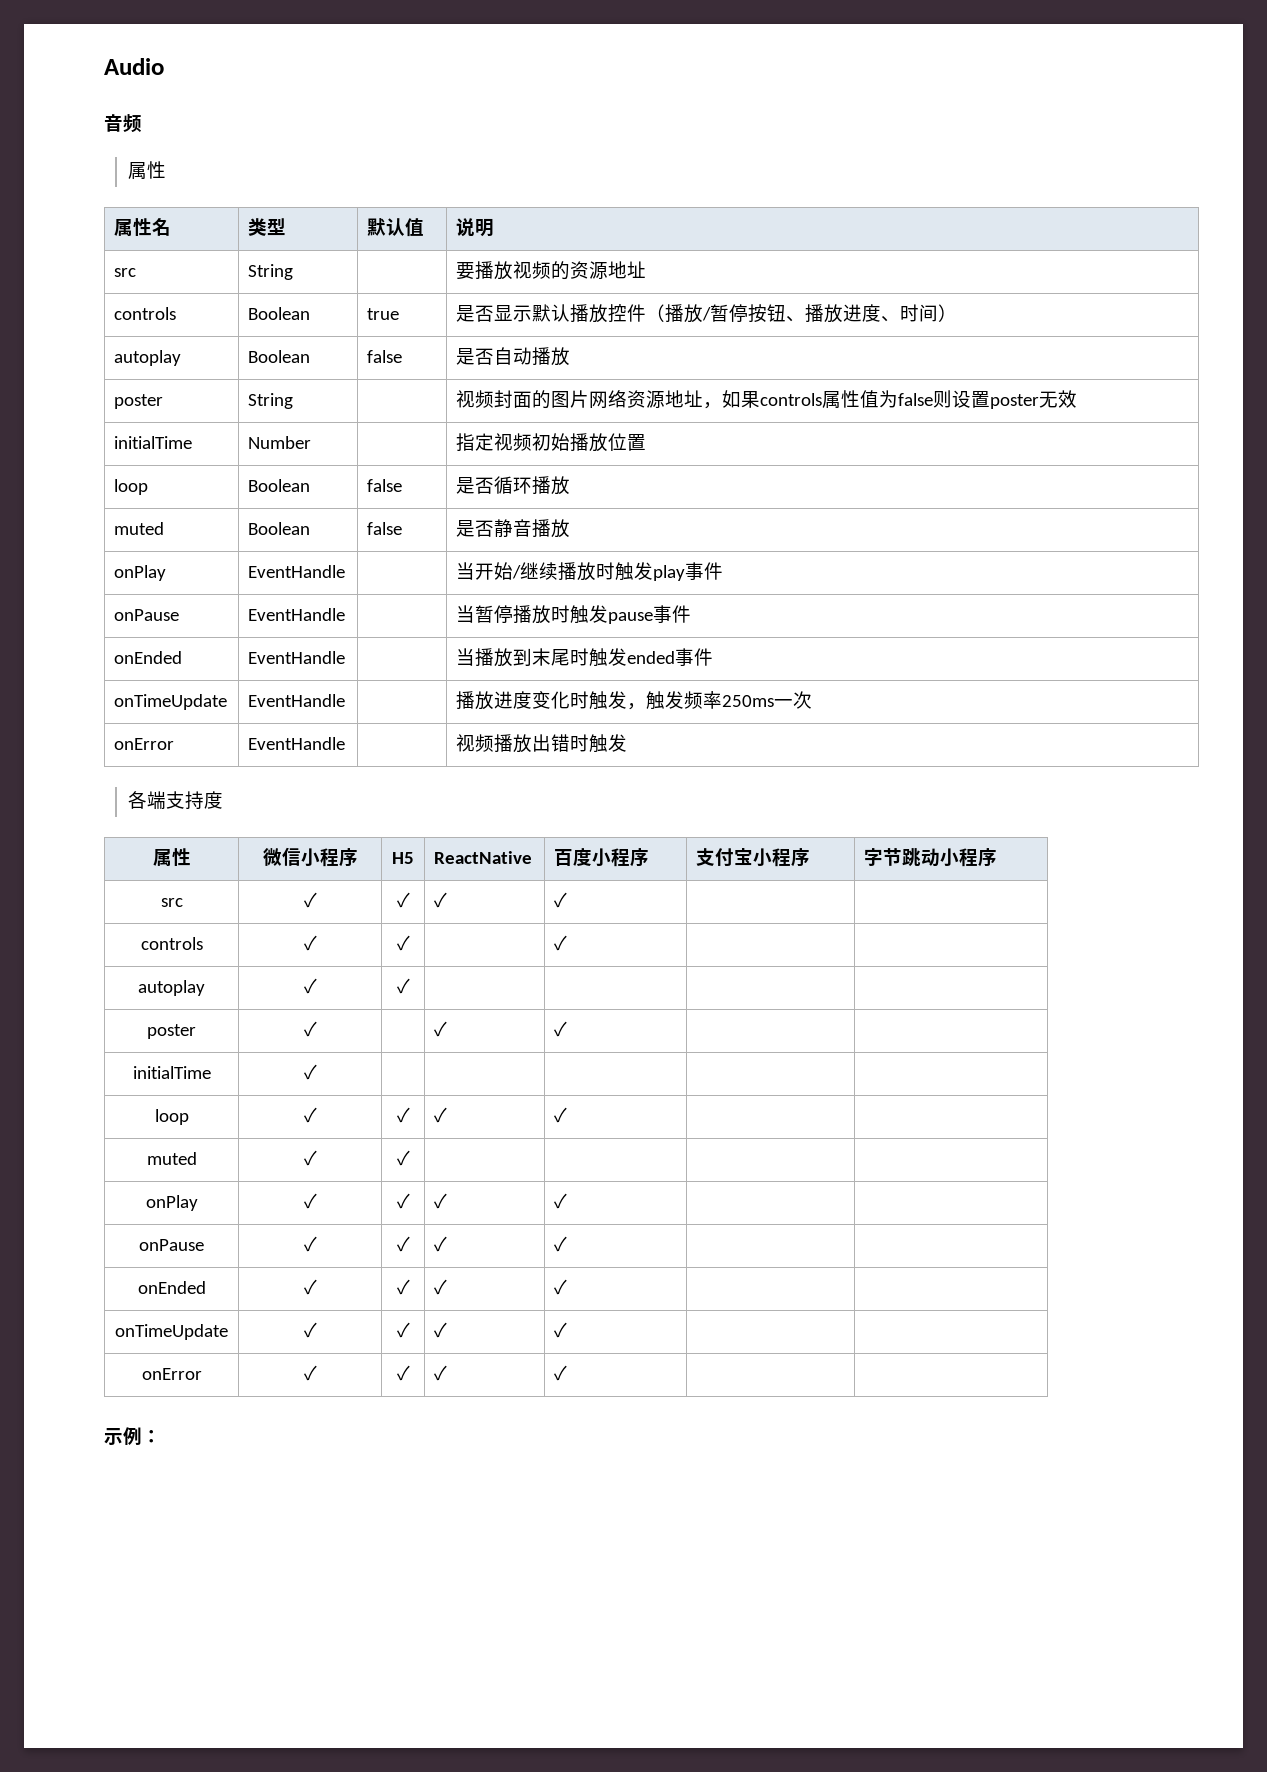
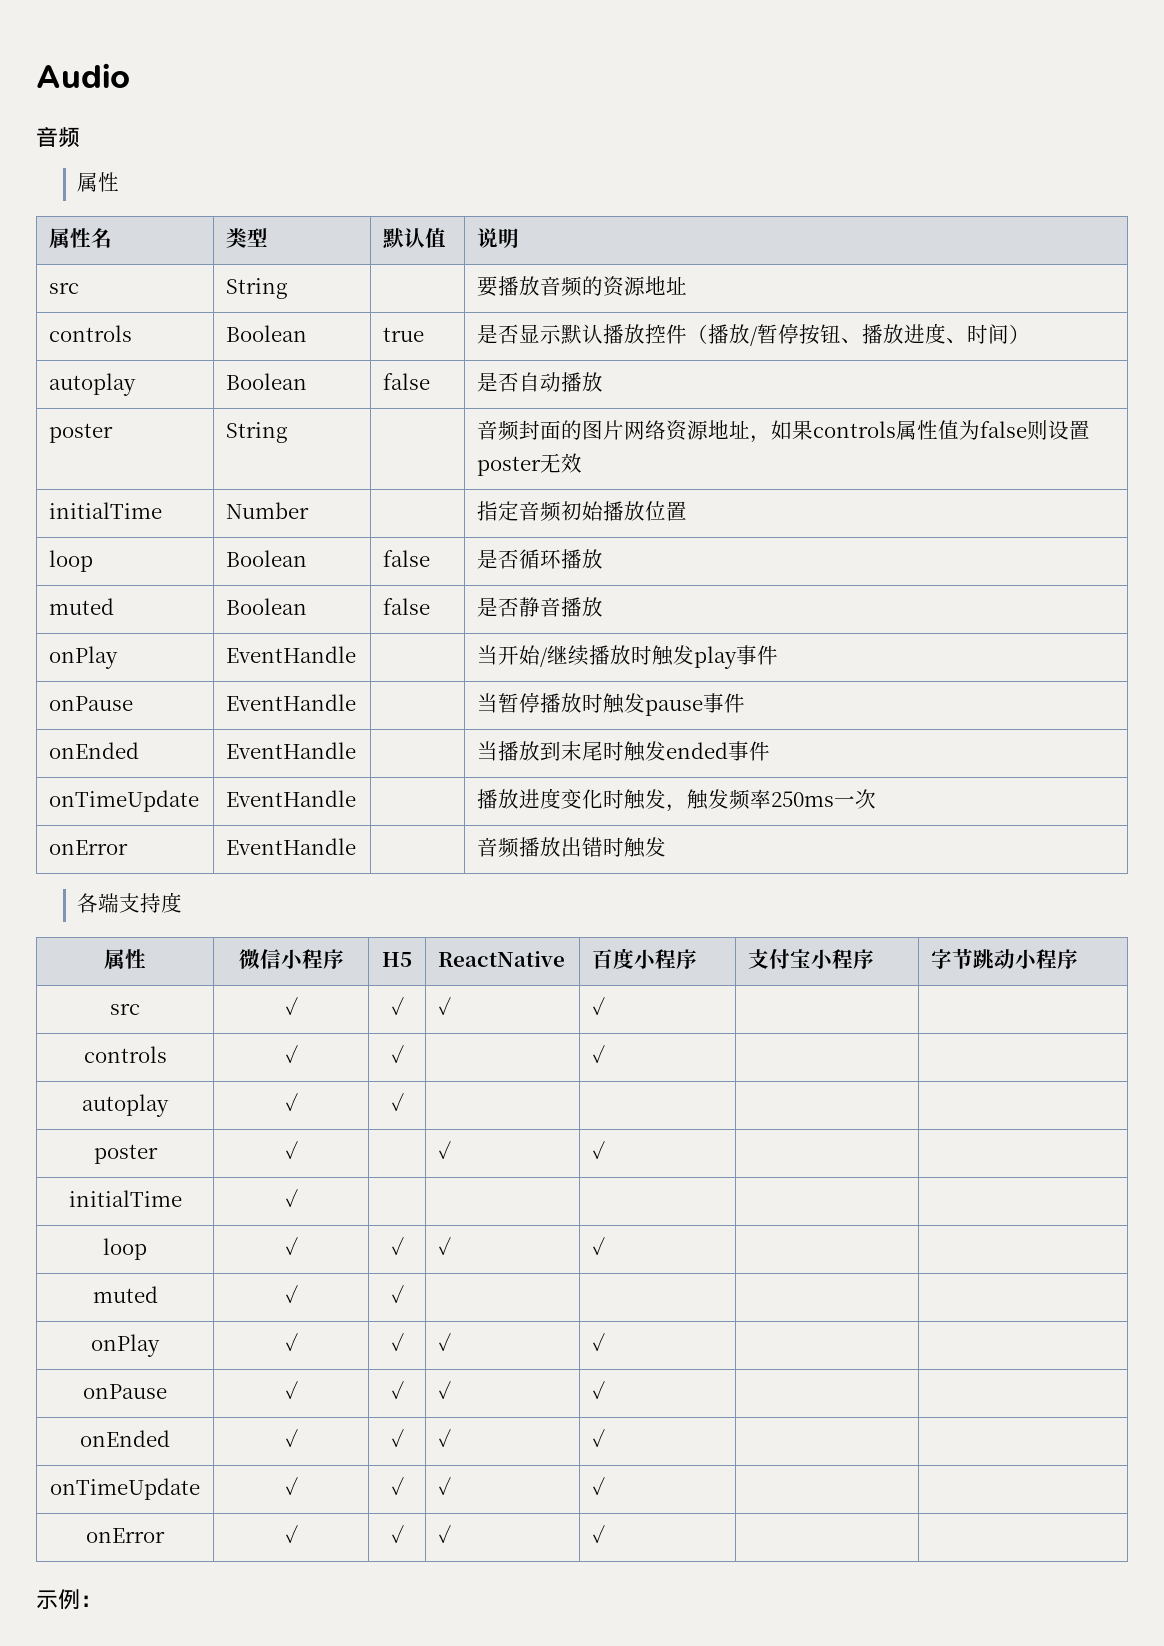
- src | String | | 要播放视频的资源地址
+ src | String | | 要播放音频的资源地址
- poster | String | | 视频封面的图片网络资源地址，如果controls属性值为false则设置poster无效
+ poster | String | | 音频封面的图片网络资源地址，如果controls属性值为false则设置poster无效
- initialTime | Number | | 指定视频初始播放位置
+ initialTime | Number | | 指定音频初始播放位置
- onError | EventHandle | | 视频播放出错时触发
+ onError | EventHandle | | 音频播放出错时触发

